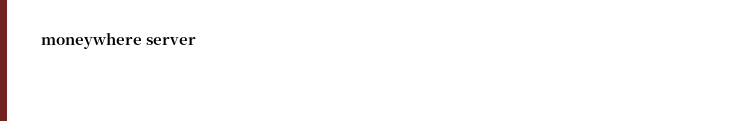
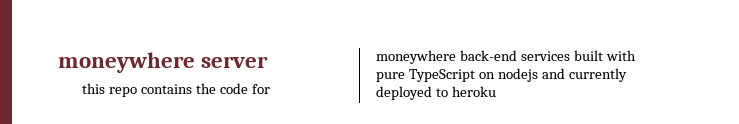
+ this repo contains the code for moneywhere back-end services built with pure TypeScript on nodejs and currently deployed to heroku

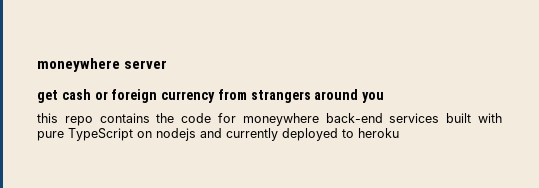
+ get cash or foreign currency from strangers around you

